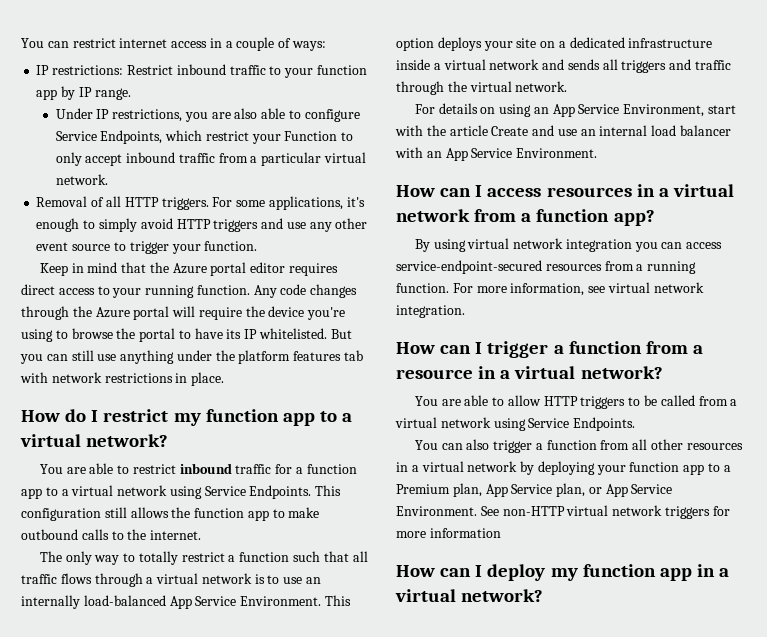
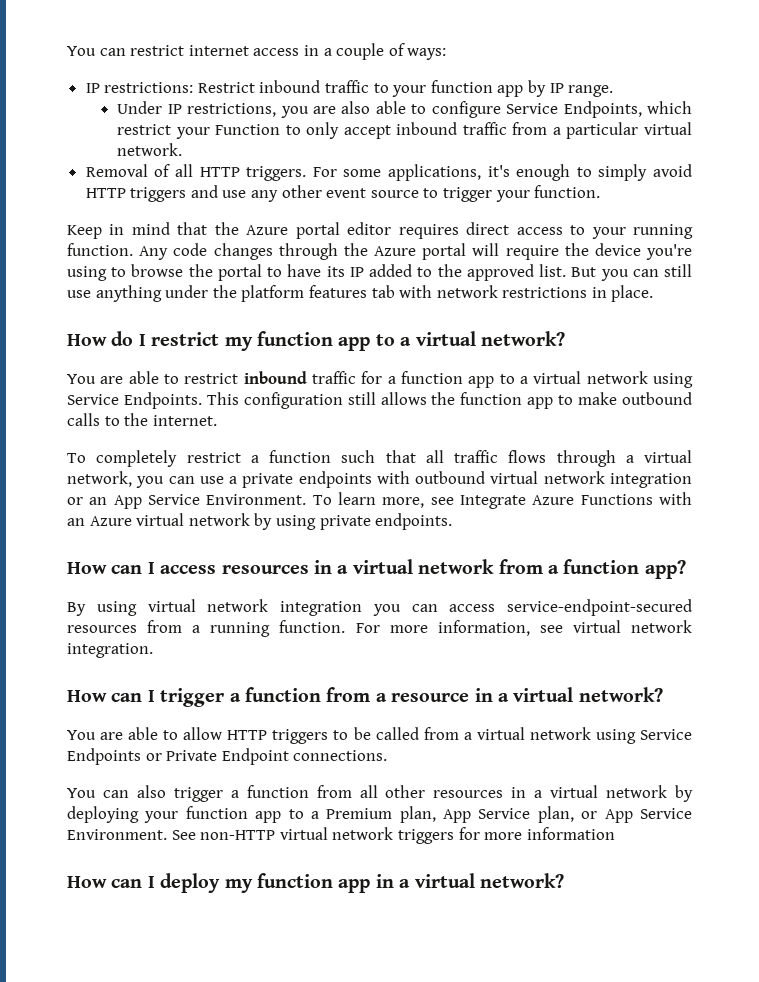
- Any code changes through the Azure portal will require the device you're using to browse the portal to have its IP whitelisted.
+ Any code changes through the Azure portal will require the device you're using to browse the portal to have its IP added to the approved list.
- The only way to totally restrict a function such that all traffic flows through a virtual network is to use an internally load-balanced App Service Environment. This option deploys your site on a dedicated infrastructure inside a virtual network and sends all triggers and traffic through the virtual network.
- For details on using an App Service Environment, start with the article Create and use an internal load balancer with an App Service Environment.
+ To completely restrict a function such that all traffic flows through a virtual network, you can use a private endpoints with outbound virtual network integration or an App Service Environment. To learn more, see Integrate Azure Functions with an Azure virtual network by using private endpoints.
- You are able to allow HTTP triggers to be called from a virtual network using Service Endpoints.
+ You are able to allow HTTP triggers to be called from a virtual network using Service Endpoints or Private Endpoint connections.

